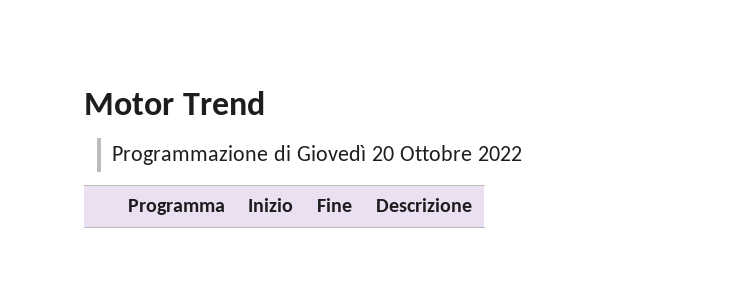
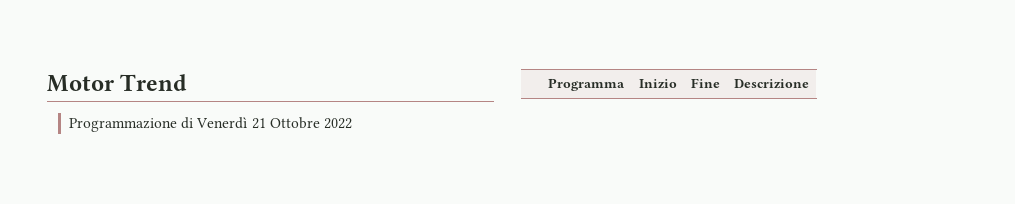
- Programmazione di Giovedì 20 Ottobre 2022
+ Programmazione di Venerdì 21 Ottobre 2022

